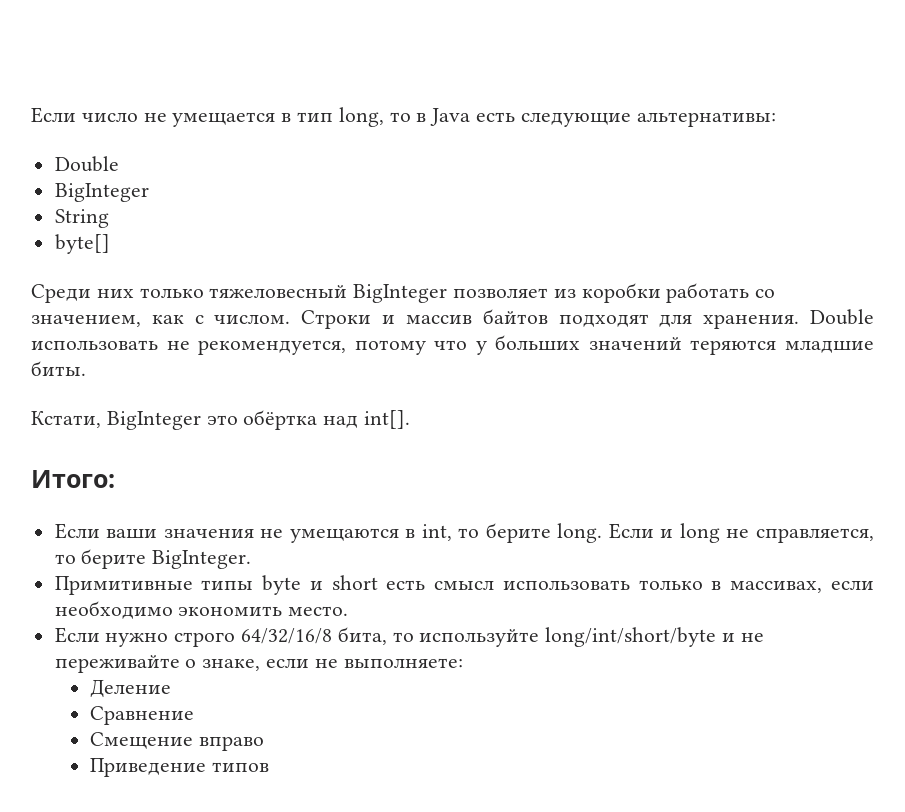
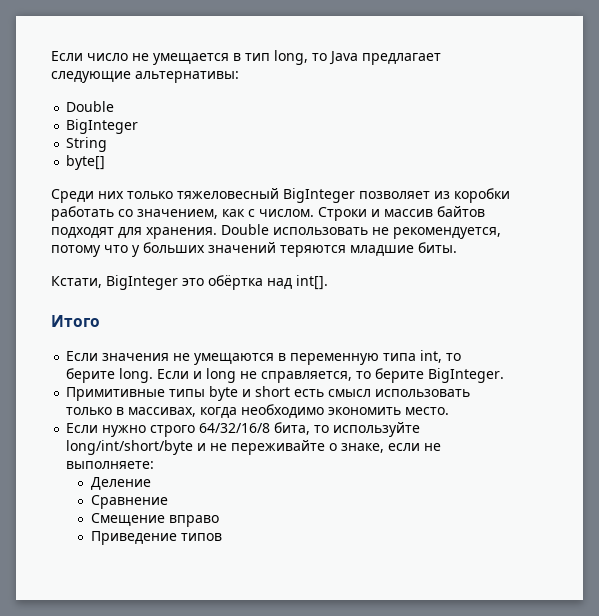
- Если число не умещается в тип long, то в Java есть следующие альтернативы:
+ Если число не умещается в тип long, то Java предлагает следующие альтернативы:
- Итого:
- Если ваши значения не умещаются в int, то берите long.
+ Итого
+ Если значения не умещаются в переменную типа int, то берите long.
- Примитивные типы byte и short есть смысл использовать только в массивах, если необходимо экономить место.
+ Примитивные типы byte и short есть смысл использовать только в массивах, когда необходимо экономить место.

